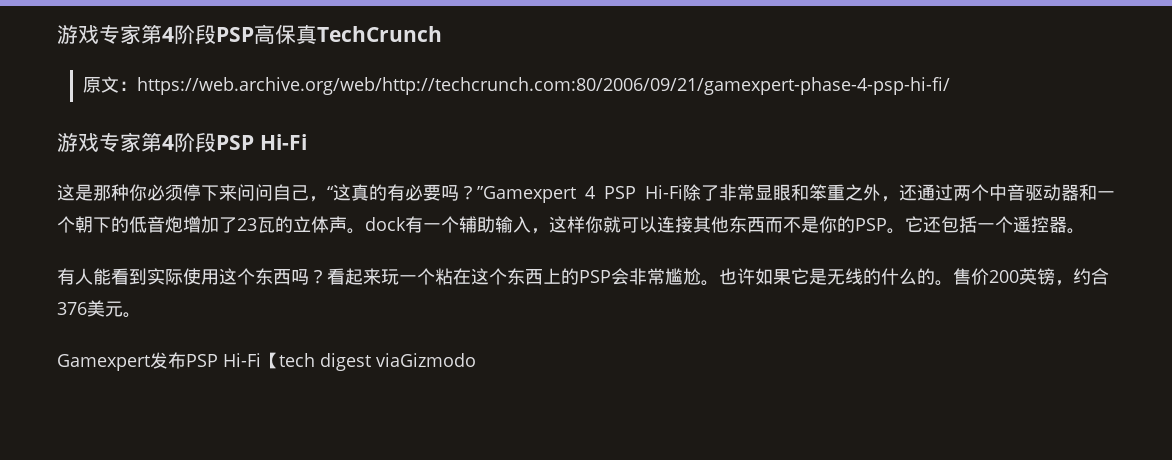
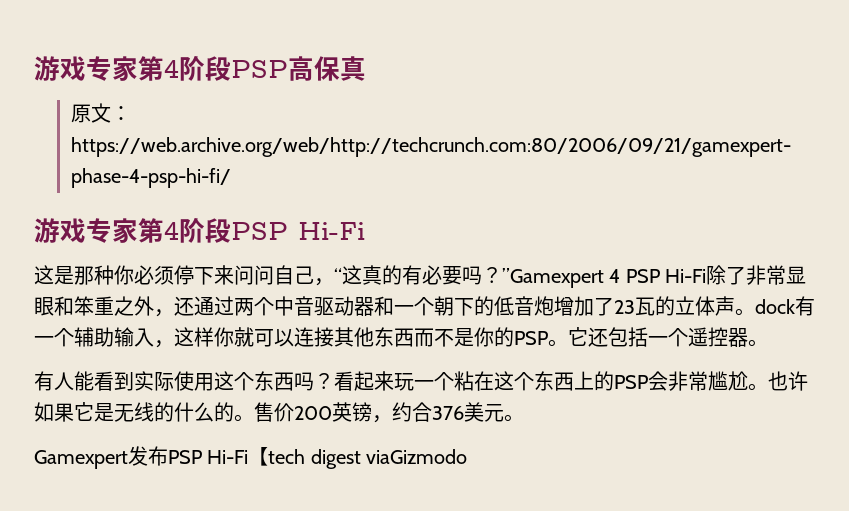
- 游戏专家第4阶段PSP高保真TechCrunch
+ 游戏专家第4阶段PSP高保真

